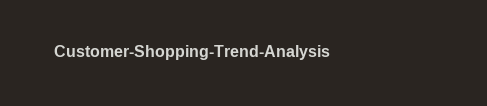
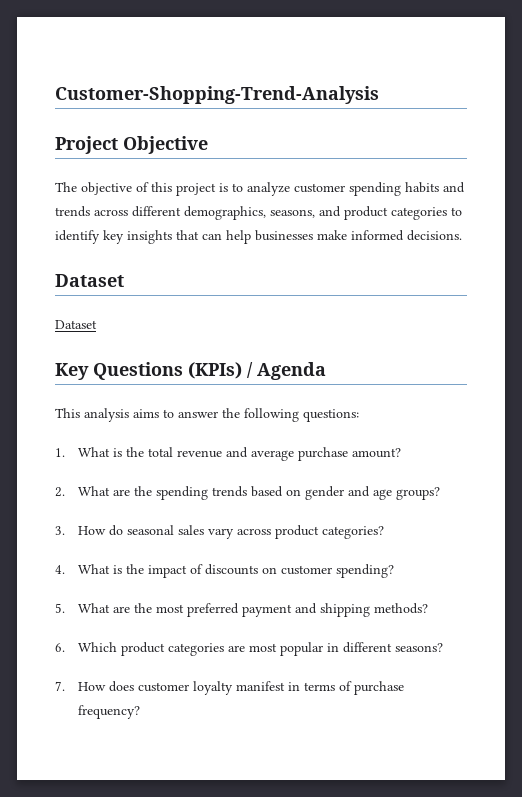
+ Project Objective
+ The objective of this project is to analyze customer spending habits and trends across different demographics, seasons, and product categories to identify key insights that can help businesses make informed decisions.
+ Dataset
+ Dataset
+ Key Questions (KPIs) / Agenda
+ This analysis aims to answer the following questions:
+ 1. What is the total revenue and average purchase amount?
+ 2. What are the spending trends based on gender and age groups?
+ 3. How do seasonal sales vary across product categories?
+ 4. What is the impact of discounts on customer spending?
+ 5. What are the most preferred payment and shipping methods?
+ 6. Which product categories are most popular in different seasons?
+ 7. How does customer loyalty manifest in terms of purchase frequency?

